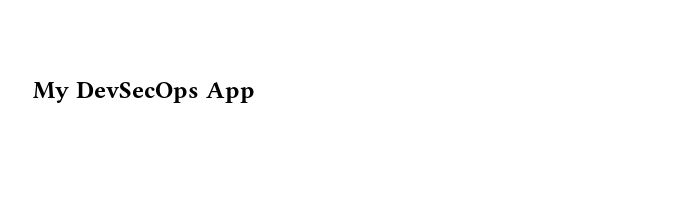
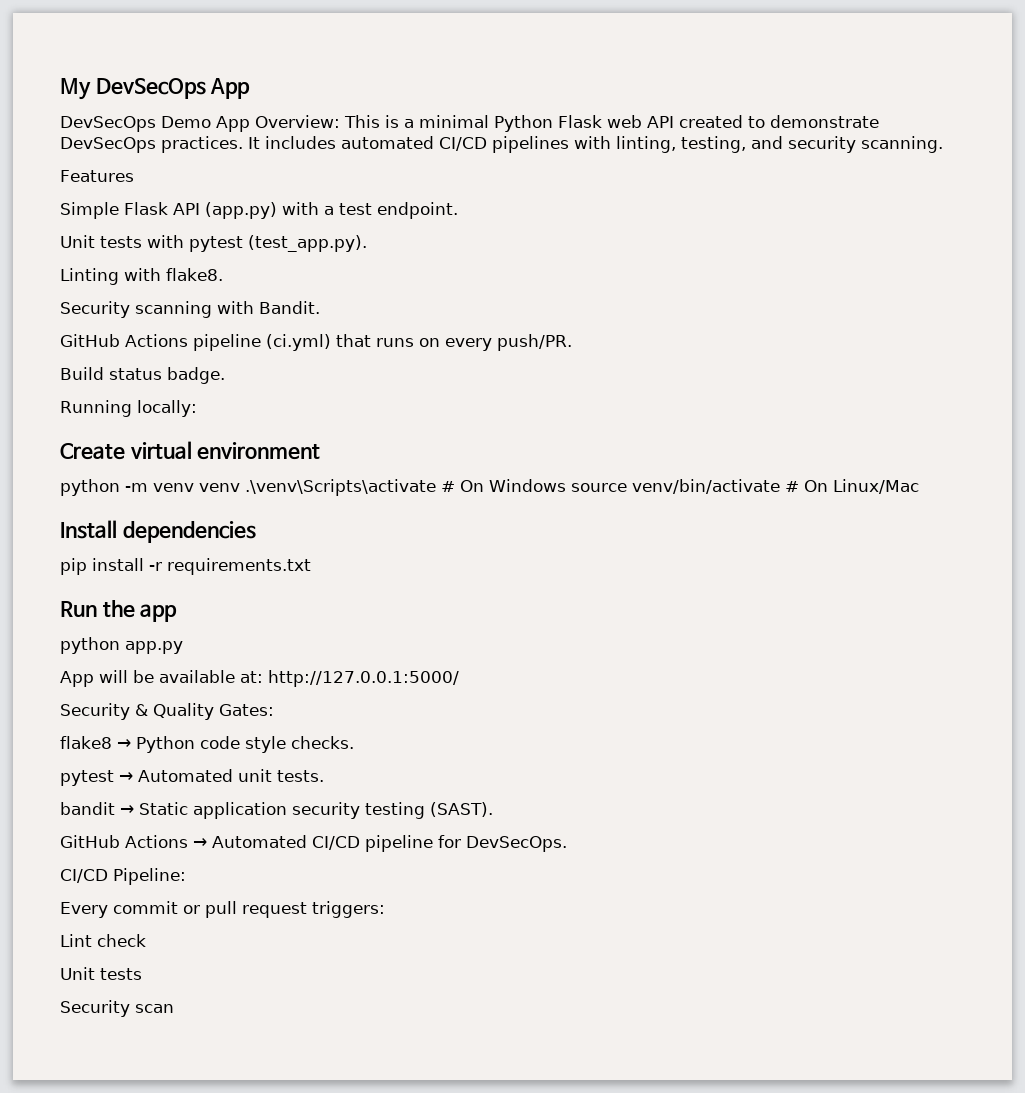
+ DevSecOps Demo App Overview: This is a minimal Python Flask web API created to demonstrate DevSecOps practices. It includes automated CI/CD pipelines with linting, testing, and security scanning.
+ Features
+ Simple Flask API (app.py) with a test endpoint.
+ Unit tests with pytest (test_app.py).
+ Linting with flake8.
+ Security scanning with Bandit.
+ GitHub Actions pipeline (ci.yml) that runs on every push/PR.
+ Build status badge.
+ Running locally:
+ Create virtual environment
+ python -m venv venv .\venv\Scripts\activate # On Windows source venv/bin/activate # On Linux/Mac
+ Install dependencies
+ pip install -r requirements.txt
+ Run the app
+ python app.py
+ App will be available at: http://127.0.0.1:5000/
+ Security & Quality Gates:
+ flake8 → Python code style checks.
+ pytest → Automated unit tests.
+ bandit → Static application security testing (SAST).
+ GitHub Actions → Automated CI/CD pipeline for DevSecOps.
+ CI/CD Pipeline:
+ Every commit or pull request triggers:
+ Lint check
+ Unit tests
+ Security scan

